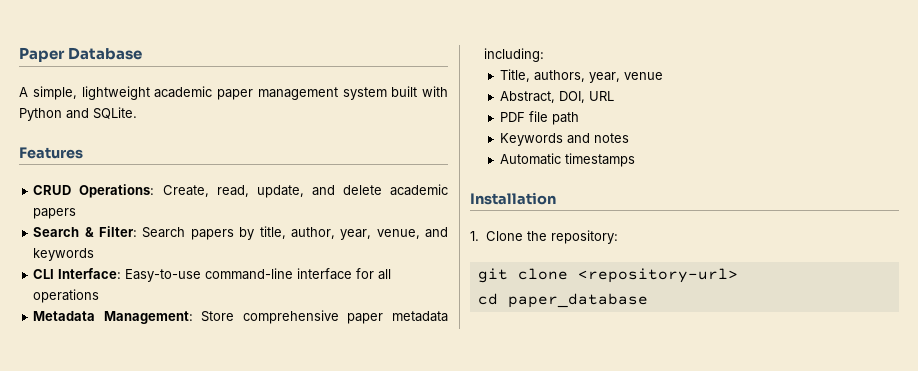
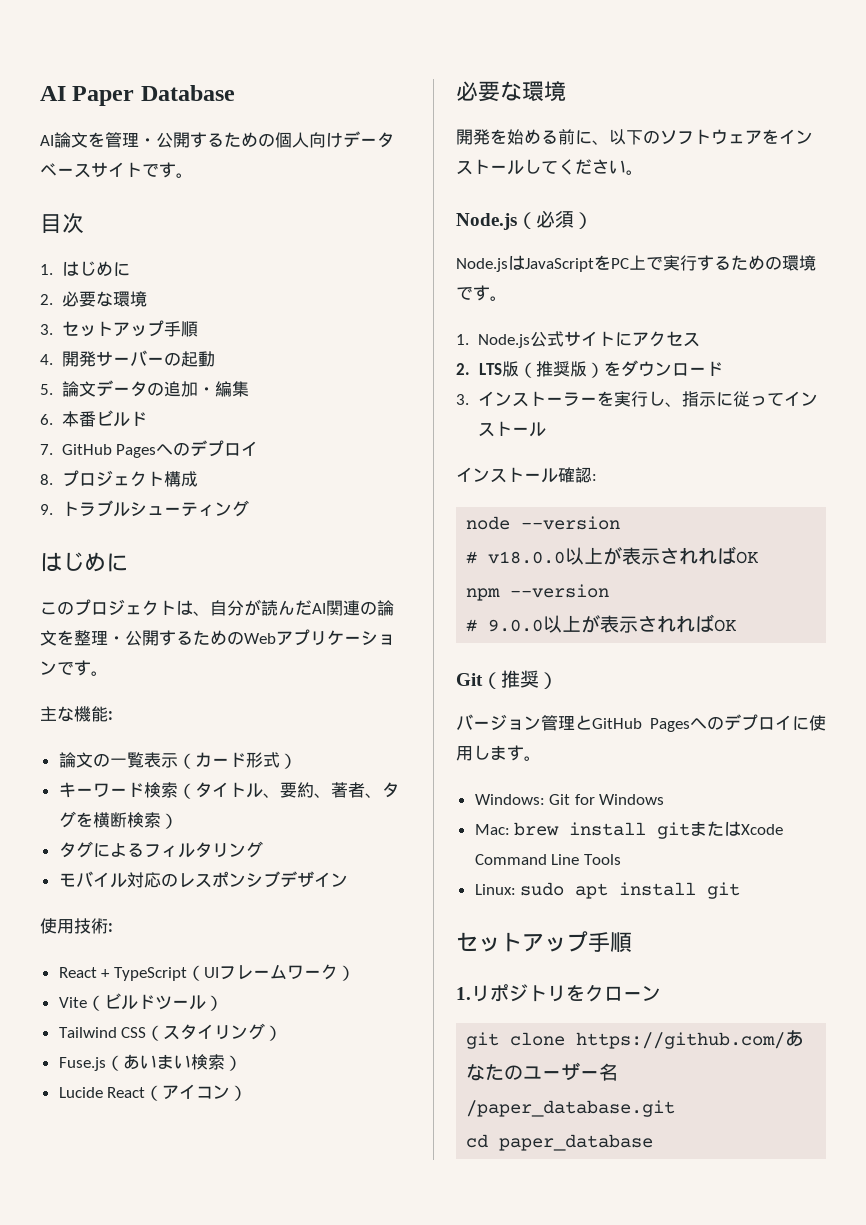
- Paper Database
+ AI Paper Database
- A simple, lightweight academic paper management system built with Python and SQLite.
- Features
- CRUD Operations: Create, read, update, and delete academic papers
- Search & Filter: Search papers by title, author, year, venue, and keywords
- CLI Interface: Easy-to-use command-line interface for all operations
- Metadata Management: Store comprehensive paper metadata including:
- Title, authors, year, venue
- Abstract, DOI, URL
- PDF file path
- Keywords and notes
- Automatic timestamps
- Installation
- 1. Clone the repository:
- git clone <repository-url>
+ AI論文を管理・公開するための個人向けデータベースサイトです。
+ 目次
+ 1.はじめに
+ 2.必要な環境
+ 3.セットアップ手順
+ 4.開発サーバーの起動
+ 5.論文データの追加・編集
+ 6.本番ビルド
+ 7. GitHub Pagesへのデプロイ
+ 8.プロジェクト構成
+ 9.トラブルシューティング
+ はじめに
+ このプロジェクトは、自分が読んだAI関連の論文を整理・公開するためのWebアプリケーションです。
+ 主な機能:
+ 論文の一覧表示（カード形式）
+ キーワード検索（タイトル、要約、著者、タグを横断検索）
+ タグによるフィルタリング
+ モバイル対応のレスポンシブデザイン
+ 使用技術:
+ React + TypeScript（UIフレームワーク）
+ Vite（ビルドツール）
+ Tailwind CSS（スタイリング）
+ Fuse.js（あいまい検索）
+ Lucide React（アイコン）
+ 必要な環境
+ 開発を始める前に、以下のソフトウェアをインストールしてください。
+ Node.js（必須）
+ Node.jsはJavaScriptをPC上で実行するための環境です。
+ 1. Node.js公式サイトにアクセス
+ 2. LTS版（推奨版）をダウンロード
+ 3.インストーラーを実行し、指示に従ってインストール
+ インストール確認:
+ node --version
+ # v18.0.0以上が表示されればOK
+ npm --version
+ # 9.0.0以上が表示されればOK
+ Git（推奨）
+ バージョン管理とGitHub Pagesへのデプロイに使用します。
+ Windows: Git for Windows
+ Mac: brew install gitまたはXcode Command Line Tools
+ Linux: sudo apt install git
+ セットアップ手順
+ 1.リポジトリをクローン
+ git clone https://github.com/あなたのユーザー名/paper_database.git

